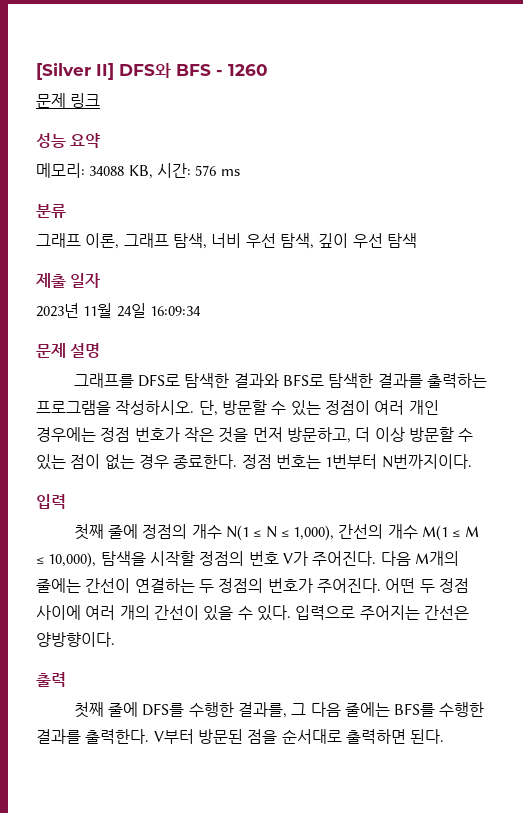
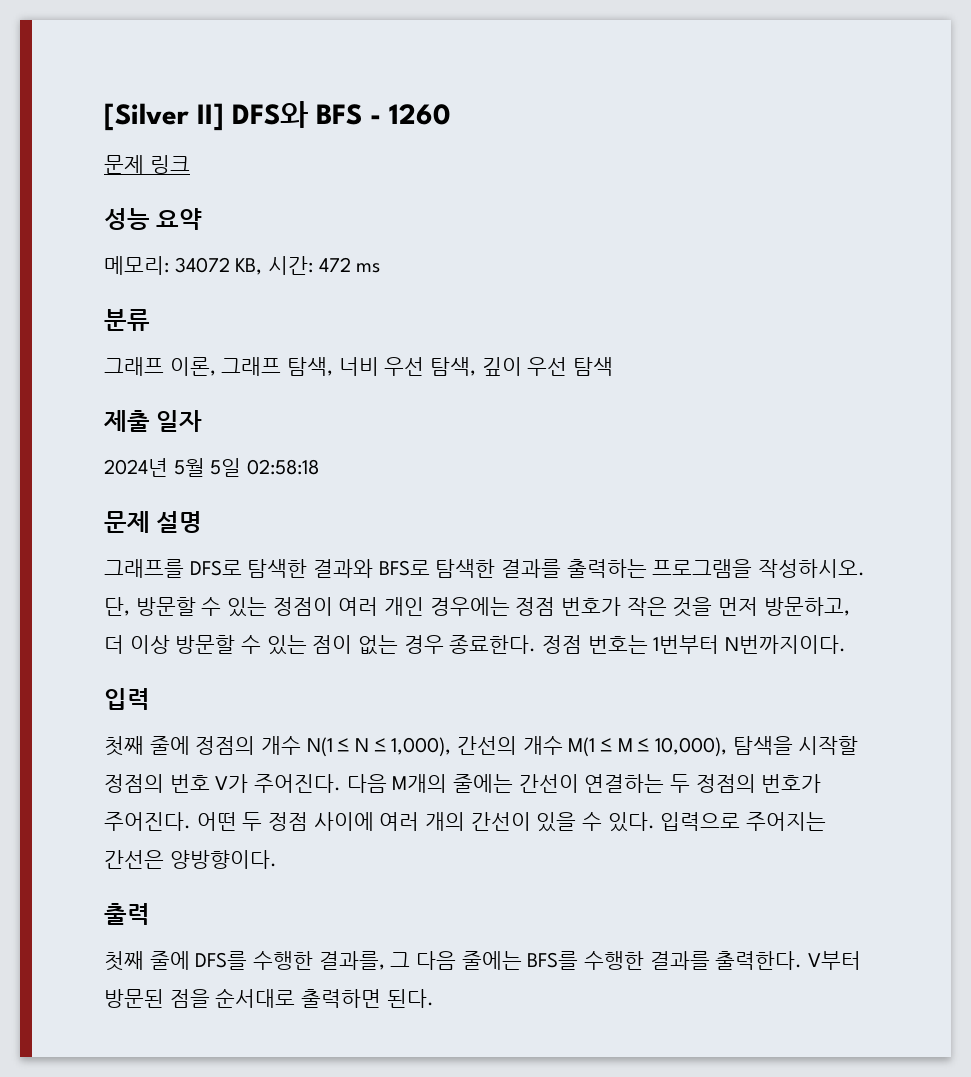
- 메모리: 34088 KB, 시간: 576 ms
+ 메모리: 34072 KB, 시간: 472 ms
- 2023년 11월 24일 16:09:34
+ 2024년 5월 5일 02:58:18

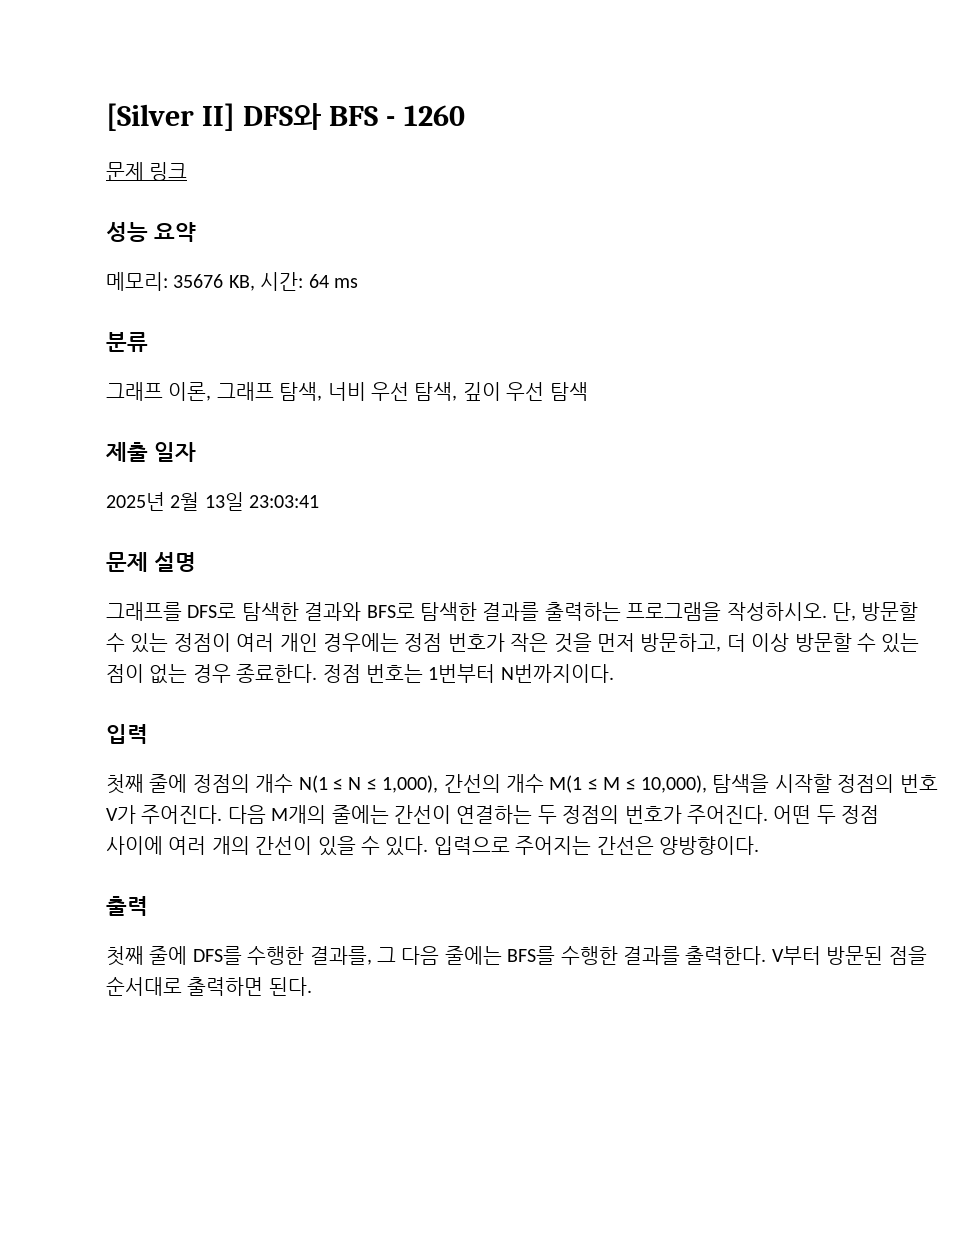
- 메모리: 34072 KB, 시간: 472 ms
+ 메모리: 35676 KB, 시간: 64 ms
- 2024년 5월 5일 02:58:18
+ 2025년 2월 13일 23:03:41

